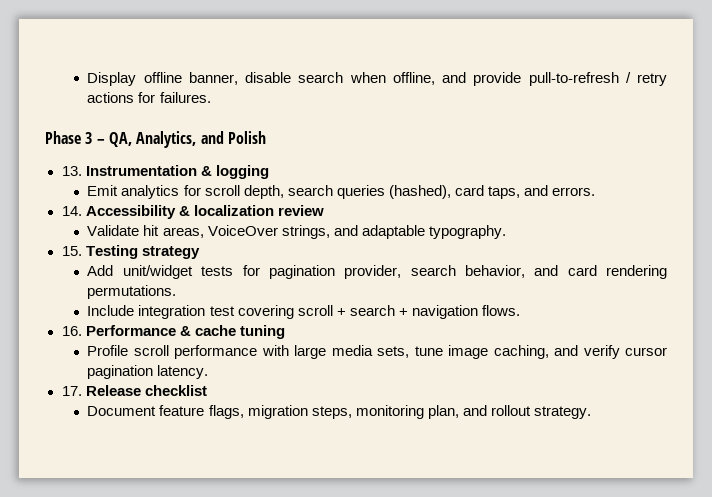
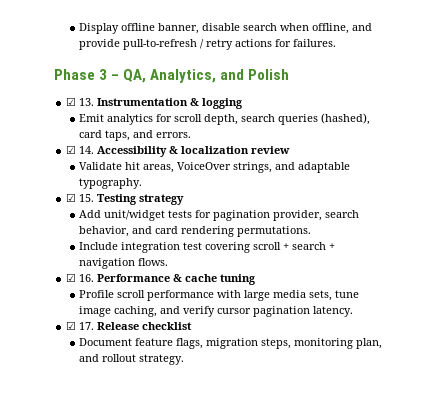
- 13. Instrumentation & logging
+ ☑ 13. Instrumentation & logging
- 14. Accessibility & localization review
+ ☑ 14. Accessibility & localization review
- 15. Testing strategy
+ ☑ 15. Testing strategy
- 16. Performance & cache tuning
+ ☑ 16. Performance & cache tuning
- 17. Release checklist
+ ☑ 17. Release checklist

